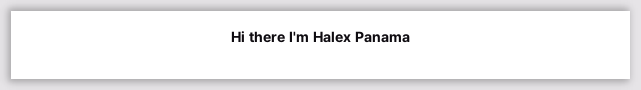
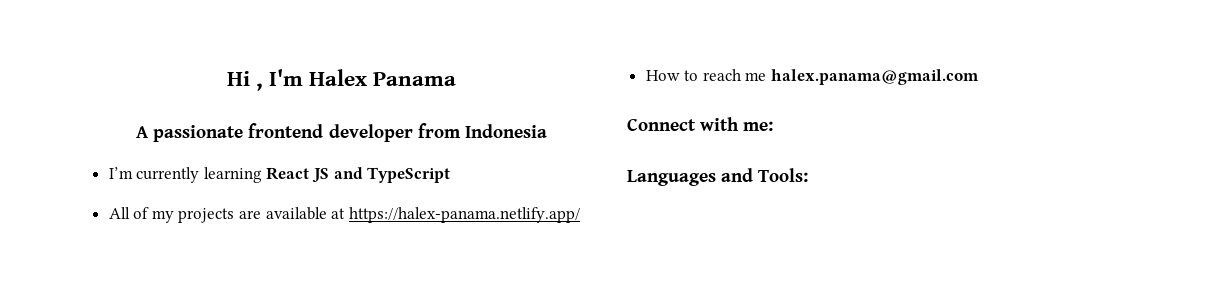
- Hi there I'm Halex Panama
+ Hi , I'm Halex Panama
+ A passionate frontend developer from Indonesia
+ I’m currently learning React JS and TypeScript
+ All of my projects are available at https://halex-panama.netlify.app/
+ How to reach me halex.panama@gmail.com
+ Connect with me:
+ Languages and Tools:

